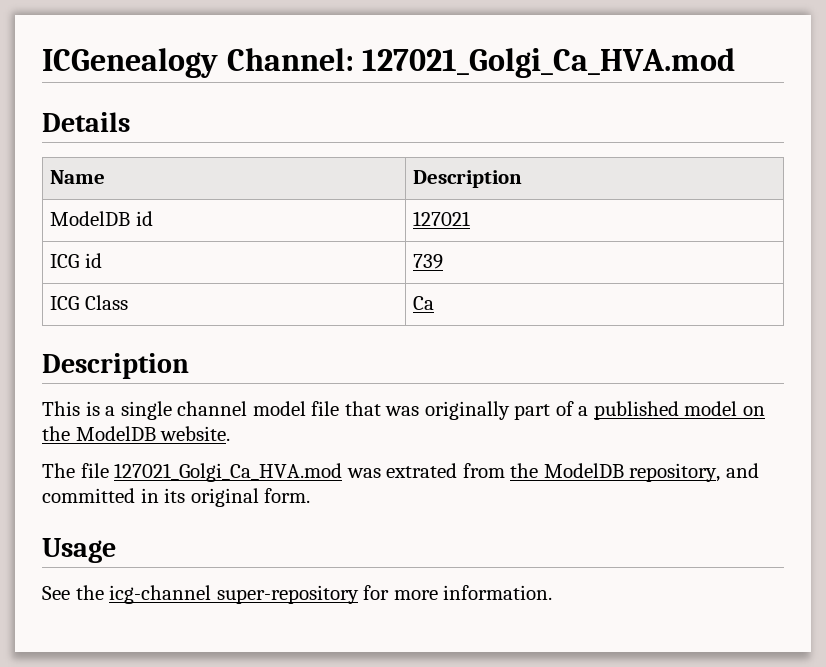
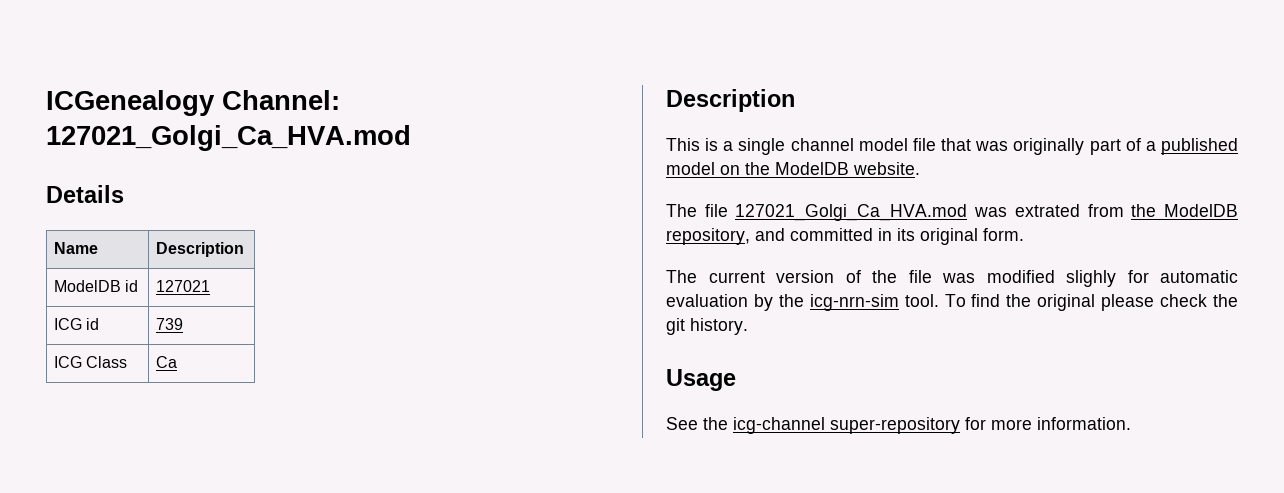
+ The current version of the file was modified slighly for automatic evaluation by the icg-nrn-sim tool. To find the original please check the git history.

